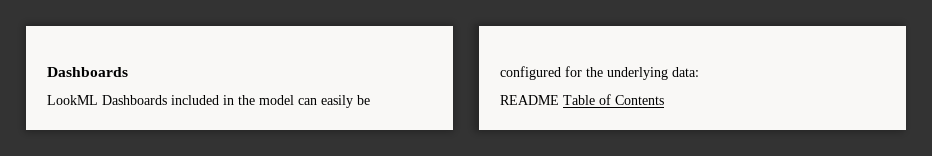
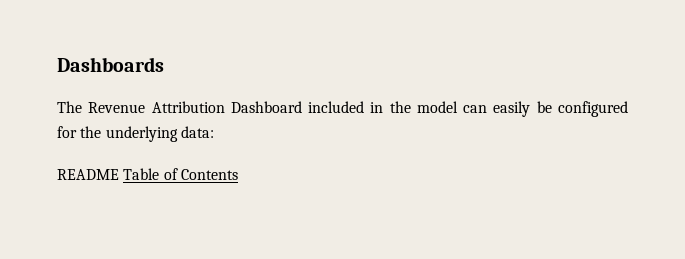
- LookML Dashboards included in the model can easily be configured for the underlying data:
+ The Revenue Attribution Dashboard included in the model can easily be configured for the underlying data:

